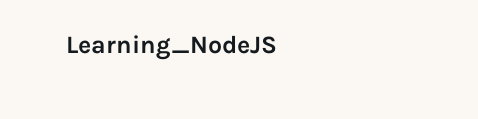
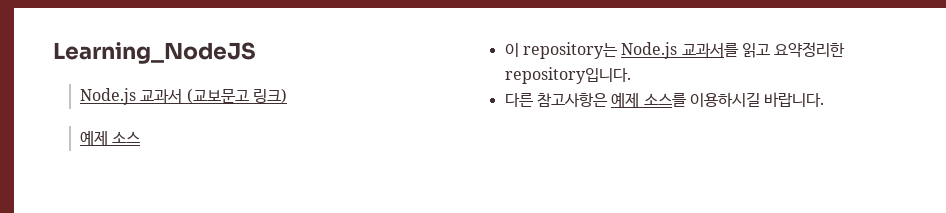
+ Node.js 교과서 (교보문고 링크)
+ 예제 소스
+ 이 repository는 Node.js 교과서를 읽고 요약정리한 repository입니다.
+ 다른 참고사항은 예제 소스를 이용하시길 바랍니다.

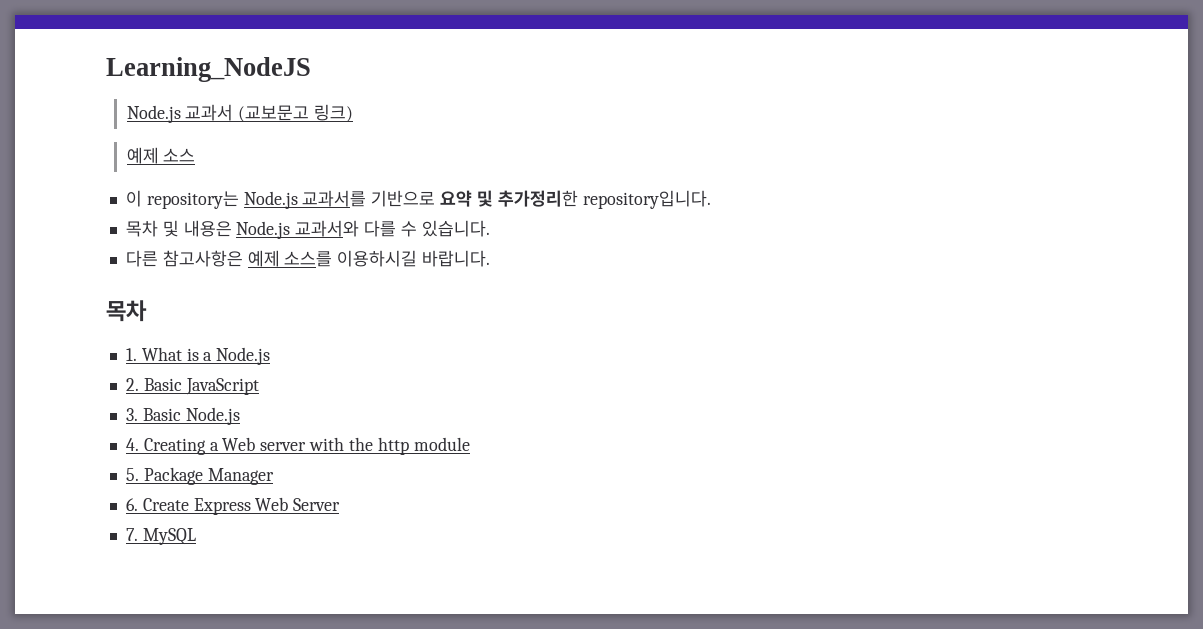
- 이 repository는 Node.js 교과서를 읽고 요약정리한 repository입니다.
+ 이 repository는 Node.js 교과서를 기반으로 요약 및 추가정리한 repository입니다.
+ 목차 및 내용은 Node.js 교과서와 다를 수 있습니다.
  다른 참고사항은 예제 소스를 이용하시길 바랍니다.
+ 목차
+ 1. What is a Node.js
+ 2. Basic JavaScript
+ 3. Basic Node.js
+ 4. Creating a Web server with the http module
+ 5. Package Manager
+ 6. Create Express Web Server
+ 7. MySQL

